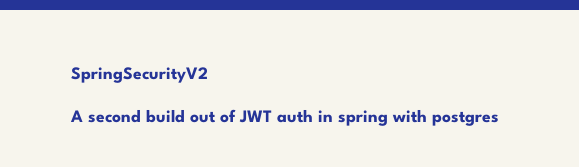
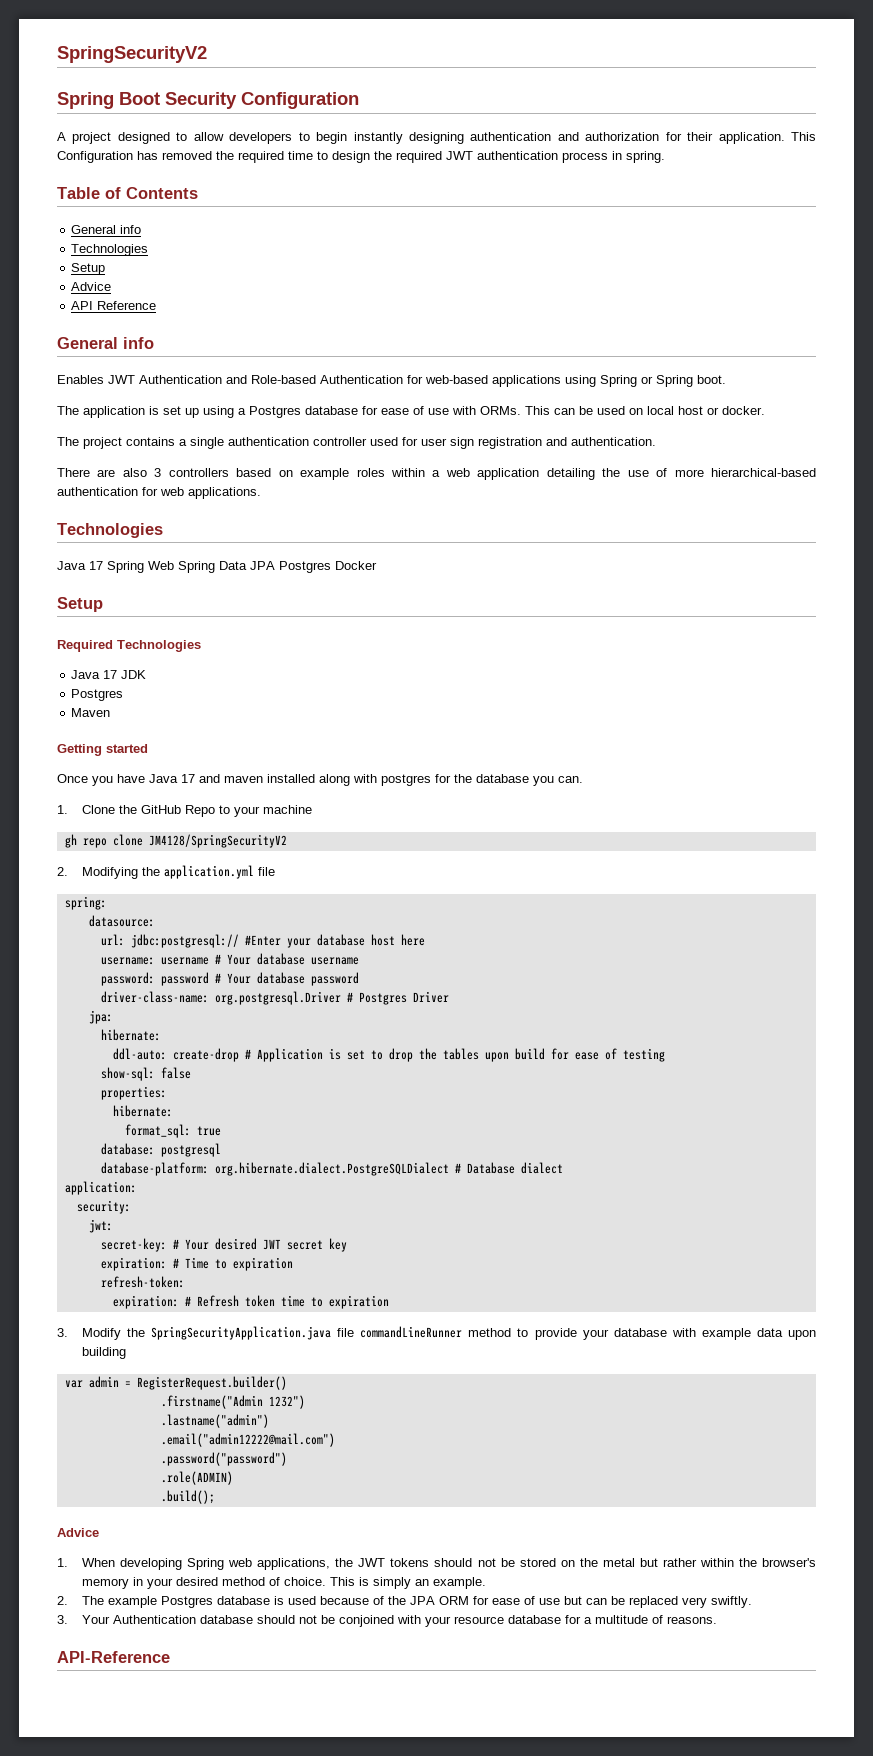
- A second build out of JWT auth in spring with postgres
+ Spring Boot Security Configuration
+ A project designed to allow developers to begin instantly designing authentication and authorization for their application. This Configuration has removed the required time to design the required JWT authentication process in spring.
+ Table of Contents
+ General info
+ Technologies
+ Setup
+ Advice
+ API Reference
+ General info
+ Enables JWT Authentication and Role-based Authentication for web-based applications using Spring or Spring boot.
+ The application is set up using a Postgres database for ease of use with ORMs. This can be used on local host or docker.
+ The project contains a single authentication controller used for user sign registration and authentication.
+ There are also 3 controllers based on example roles within a web application detailing the use of more hierarchical-based authentication for web applications.
+ Technologies
+ Java 17 Spring Web Spring Data JPA Postgres Docker
+ Setup
+ Required Technologies
+ Java 17 JDK
+ Postgres
+ Maven
+ Getting started
+ Once you have Java 17 and maven installed along with postgres for the database you can.
+ 1. Clone the GitHub Repo to your machine
+ gh repo clone JM4128/SpringSecurityV2
+ 2. Modifying the application.yml file
+ spring:
+ datasource:
+ url: jdbc:postgresql:// #Enter your database host here
+ username: username # Your database username
+ password: password # Your database password
+ driver-class-name: org.postgresql.Driver # Postgres Driver
+ jpa:
+ hibernate:
+ ddl-auto: create-drop # Application is set to drop the tables upon build for ease of testing
+ show-sql: false
+ properties:
+ hibernate:
+ format_sql: true
+ database: postgresql
+ database-platform: org.hibernate.dialect.PostgreSQLDialect # Database dialect
+ application:
+ security:
+ jwt:
+ secret-key: # Your desired JWT secret key
+ expiration: # Time to expiration
+ refresh-token:
+ expiration: # Refresh token time to expiration
+ 3. Modify the SpringSecurityApplication.java file commandLineRunner method to provide your database with example data upon building
+ var admin = RegisterRequest.builder()
+ .firstname("Admin 1232")
+ .lastname("admin")
+ .email("admin12222@mail.com")
+ .password("password")
+ .role(ADMIN)
+ .build();
+ Advice
+ 1. When developing Spring web applications, the JWT tokens should not be stored on the metal but rather within the browser's memory in your desired method of choice. This is simply an example.
+ 2. The example Postgres database is used because of the JPA ORM for ease of use but can be replaced very swiftly.
+ 3. Your Authentication database should not be conjoined with your resource database for a multitude of reasons.
+ API-Reference

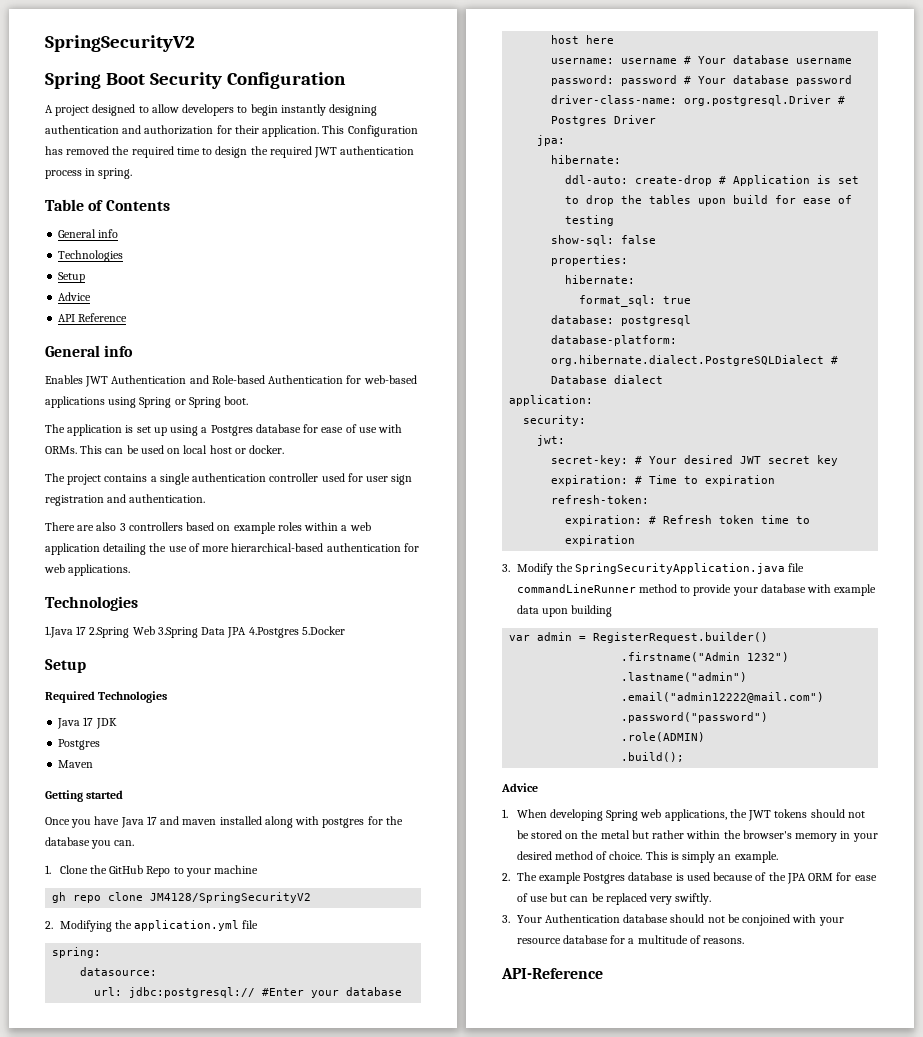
- Java 17 Spring Web Spring Data JPA Postgres Docker
+ 1.Java 17 2.Spring Web 3.Spring Data JPA 4.Postgres 5.Docker

